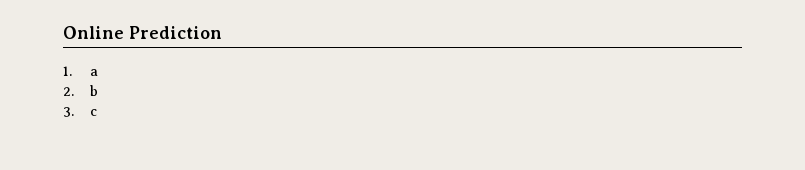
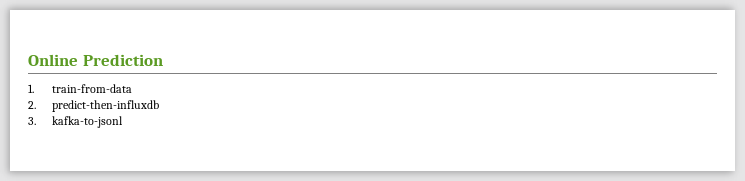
- 1. a
+ 1. train-from-data
- 2. b
+ 2. predict-then-influxdb
- 3. c
+ 3. kafka-to-jsonl

